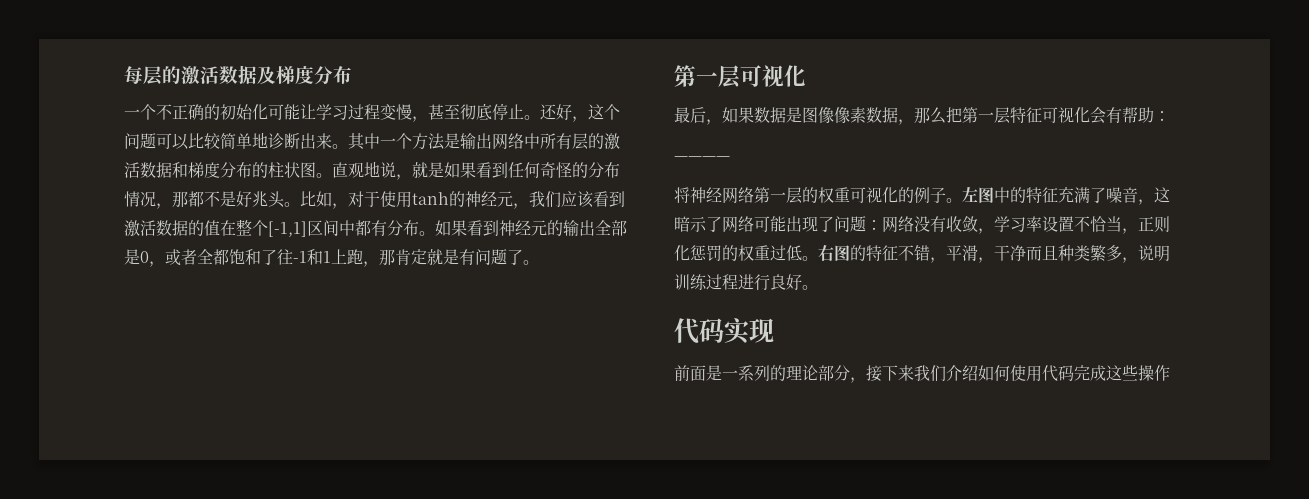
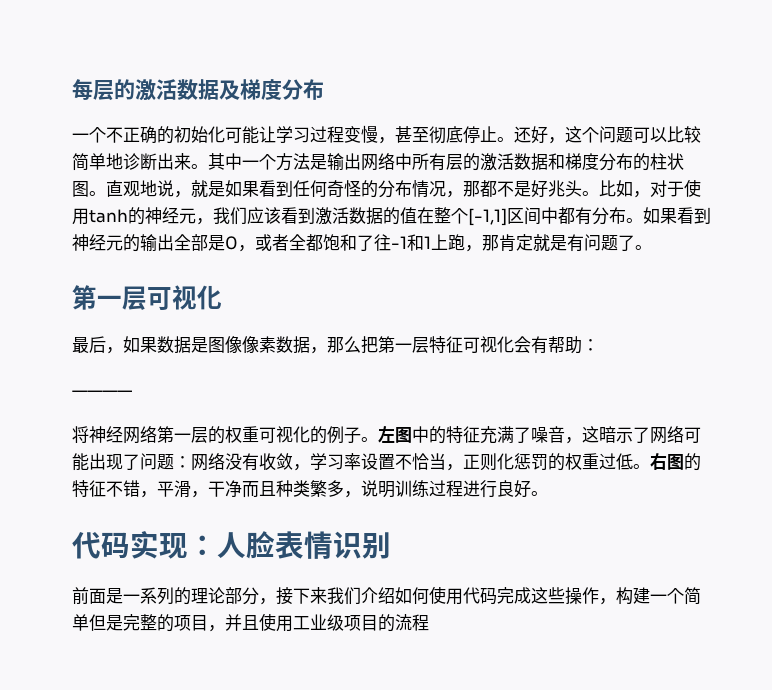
- 代码实现
+ 代码实现：人脸表情识别
- 前面是一系列的理论部分，接下来我们介绍如何使用代码完成这些操作
+ 前面是一系列的理论部分，接下来我们介绍如何使用代码完成这些操作，构建一个简单但是完整的项目，并且使用工业级项目的流程

